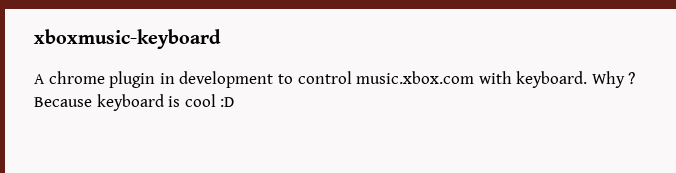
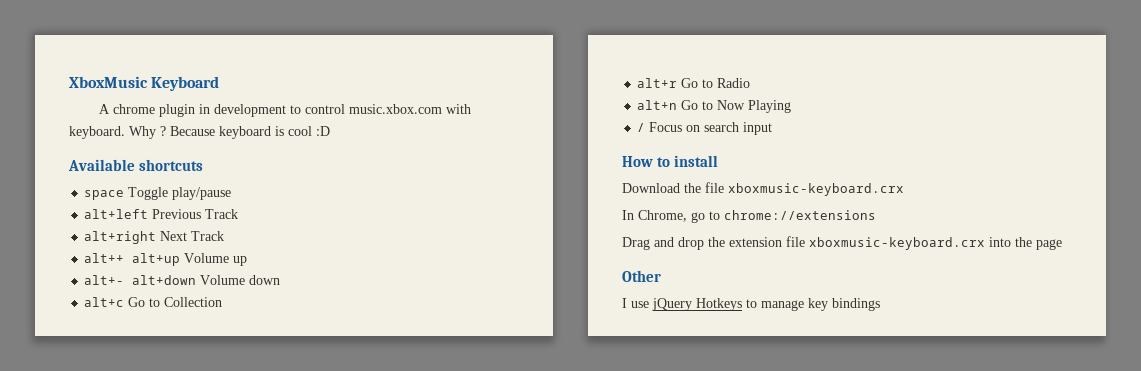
- xboxmusic-keyboard
+ XboxMusic Keyboard
+ Available shortcuts
+ space Toggle play/pause
+ alt+left Previous Track
+ alt+right Next Track
+ alt++ alt+up Volume up
+ alt+- alt+down Volume down
+ alt+c Go to Collection
+ alt+r Go to Radio
+ alt+n Go to Now Playing
+ / Focus on search input
+ How to install
+ Download the file xboxmusic-keyboard.crx
+ In Chrome, go to chrome://extensions
+ Drag and drop the extension file xboxmusic-keyboard.crx into the page
+ Other
+ I use jQuery Hotkeys to manage key bindings

